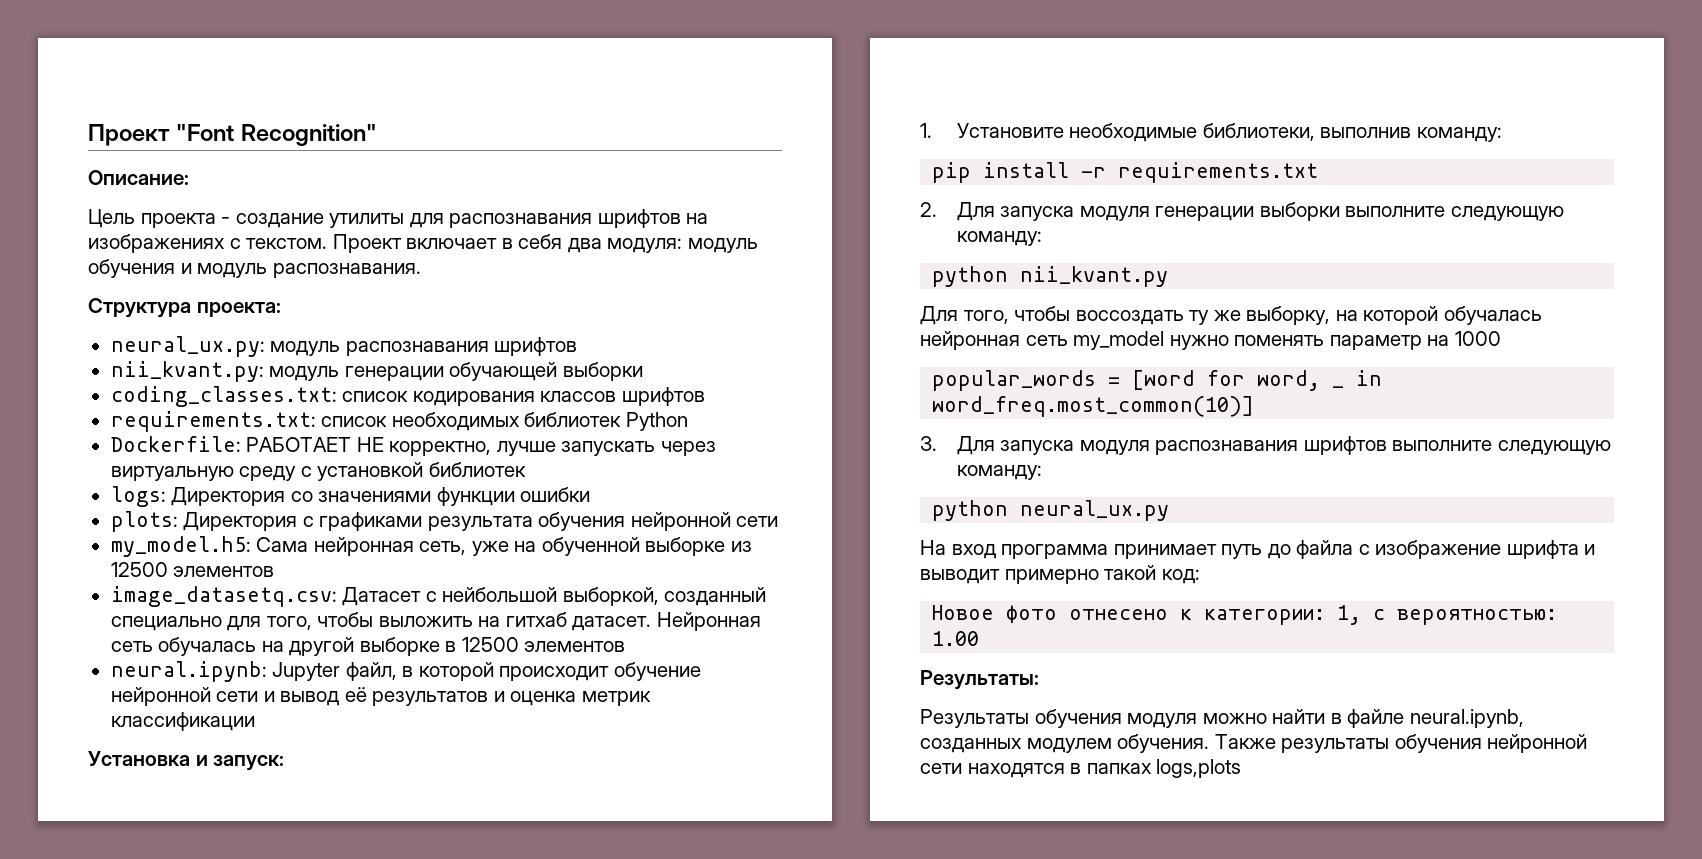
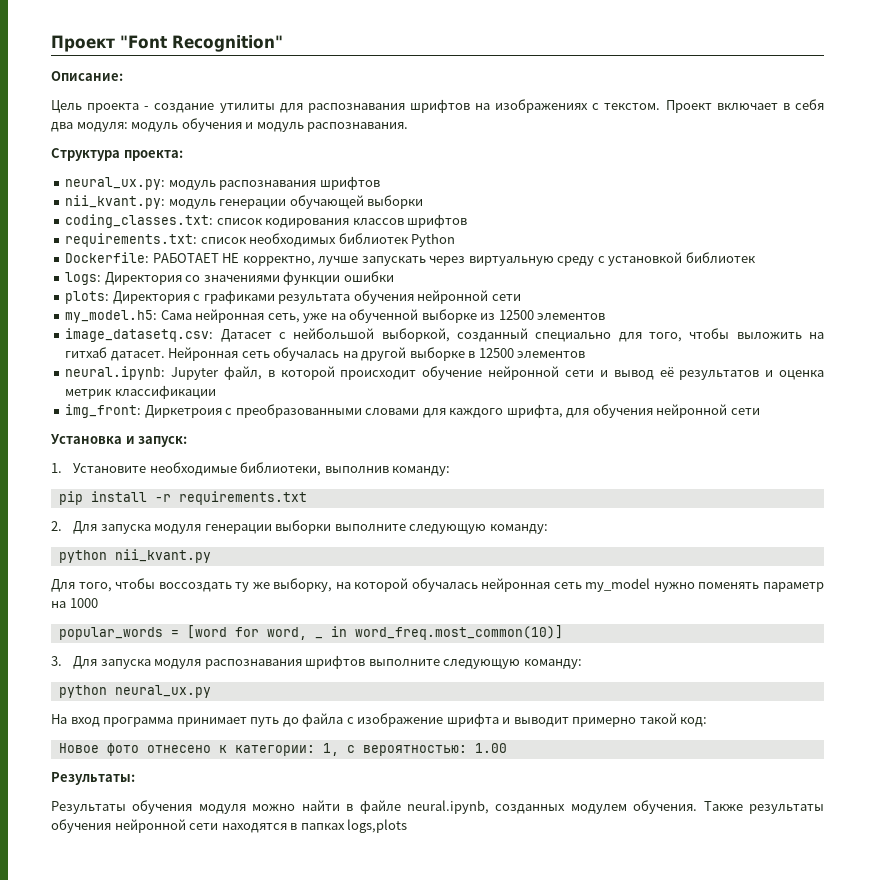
+ img_front: Диркетроия с преобразованными словами для каждого шрифта, для обучения нейронной сети

